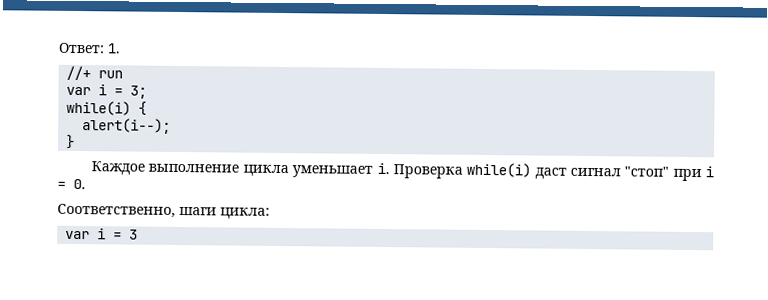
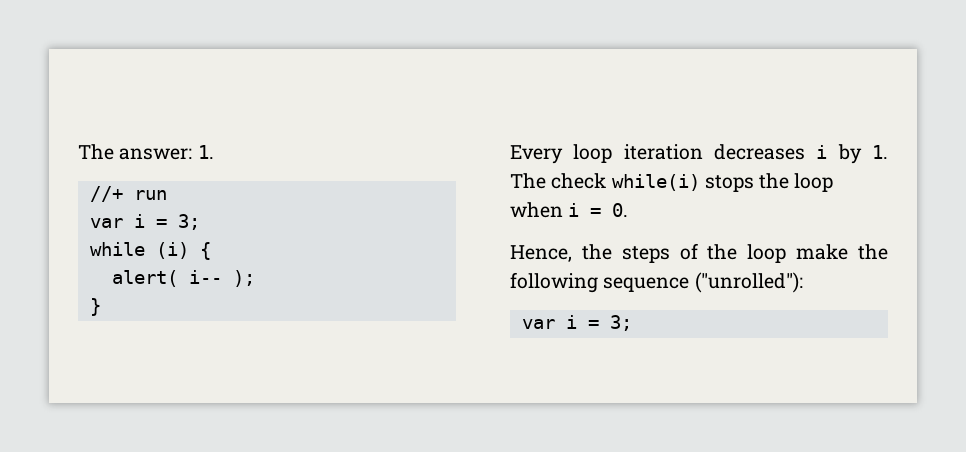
- Ответ: 1.
+ The answer: 1.
- while(i) {
+ while (i) {
- alert(i--);
+ alert( i-- );
  }
- Каждое выполнение цикла уменьшает i. Проверка while(i) даст сигнал "стоп" при i = 0.
- Соответственно, шаги цикла:
- var i = 3
+ Every loop iteration decreases i by 1. The check while(i) stops the loop when i = 0.
+ Hence, the steps of the loop make the following sequence ("unrolled"):
+ var i = 3;

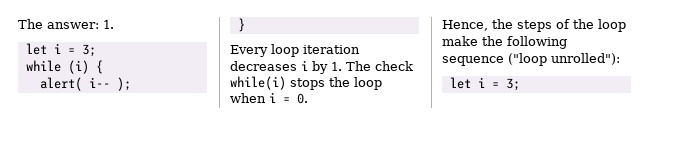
  The answer: 1.
- //+ run
- var i = 3;
+ let i = 3;
- Hence, the steps of the loop make the following sequence ("unrolled"):
- var i = 3;
+ Hence, the steps of the loop make the following sequence ("loop unrolled"):
+ let i = 3;

